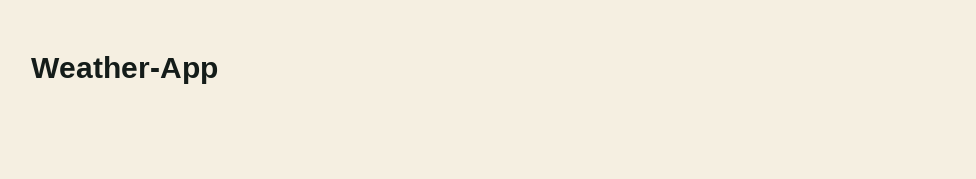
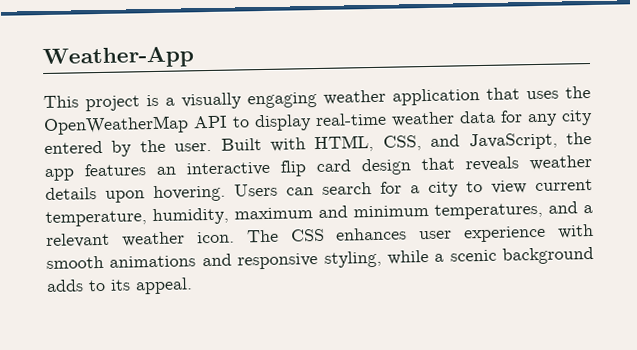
+ This project is a visually engaging weather application that uses the OpenWeatherMap API to display real-time weather data for any city entered by the user. Built with HTML, CSS, and JavaScript, the app features an interactive flip card design that reveals weather details upon hovering. Users can search for a city to view current temperature, humidity, maximum and minimum temperatures, and a relevant weather icon. The CSS enhances user experience with smooth animations and responsive styling, while a scenic background adds to its appeal.

